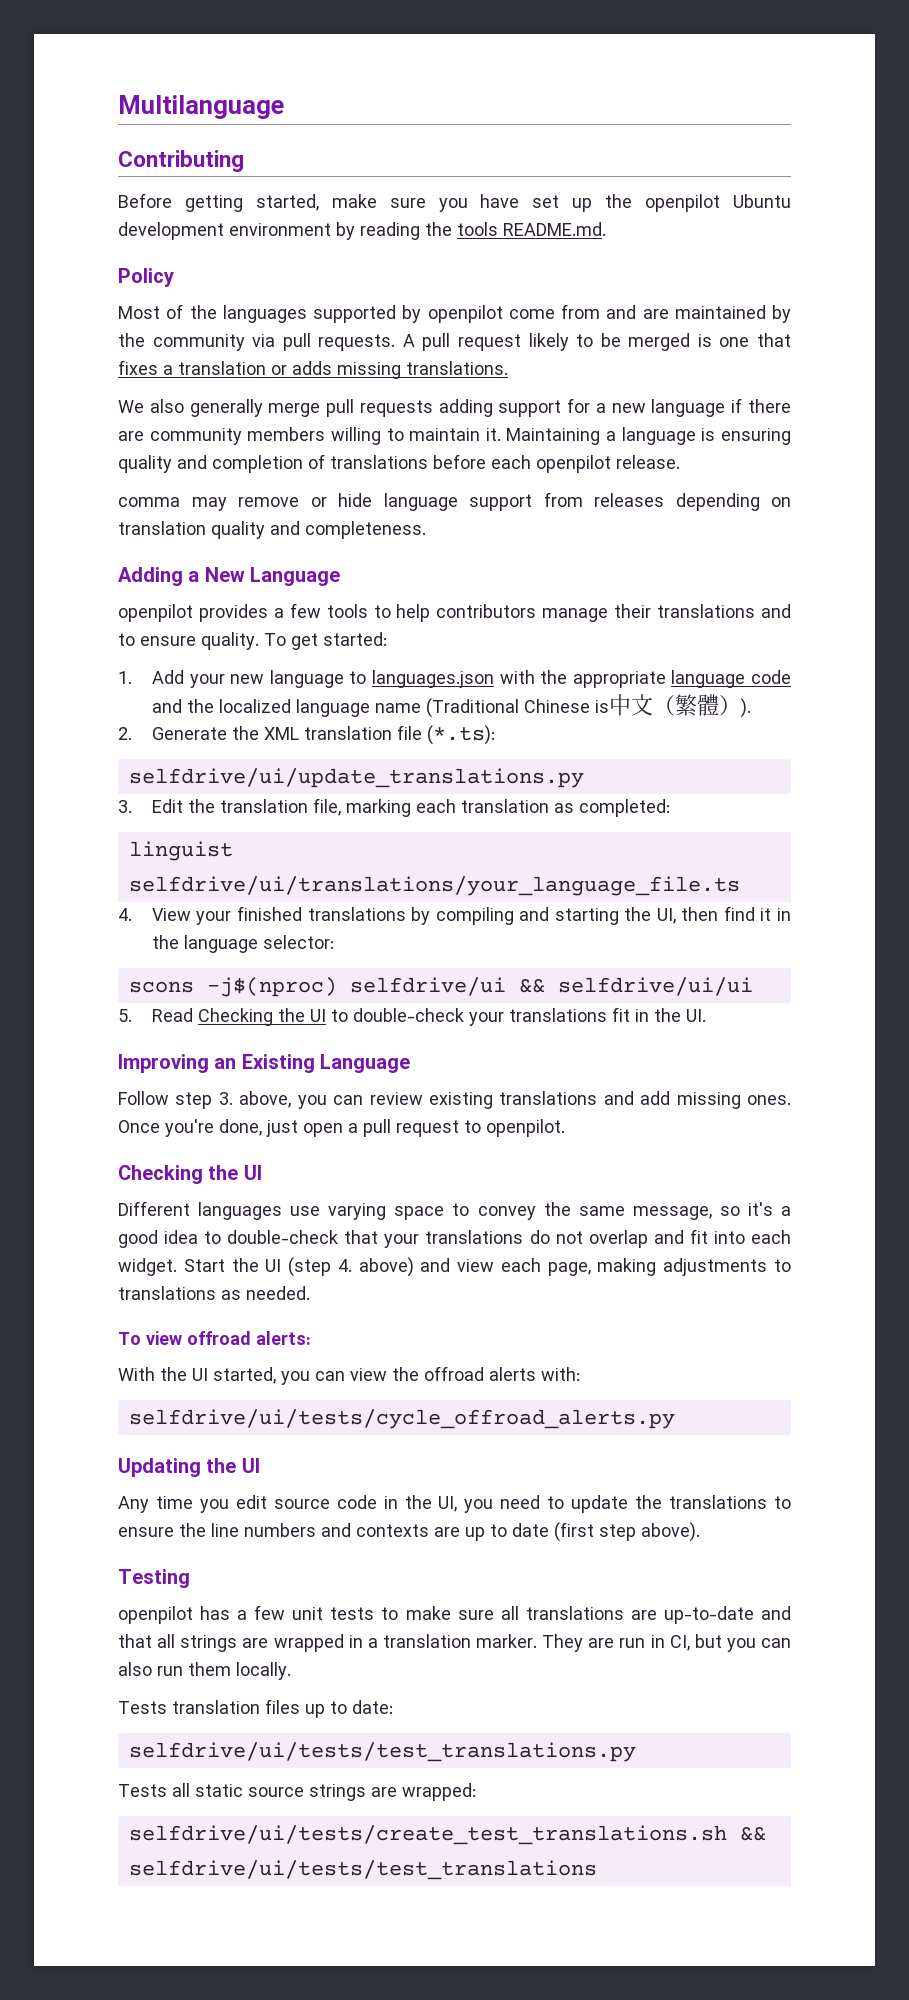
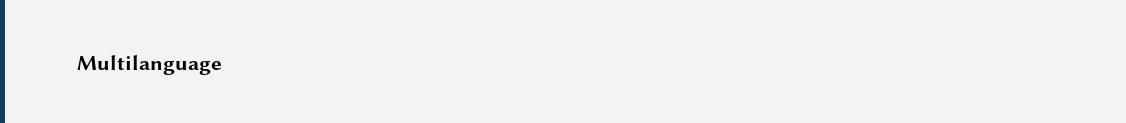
- Contributing
- Before getting started, make sure you have set up the openpilot Ubuntu development environment by reading the tools README.md.
- Policy
- Most of the languages supported by openpilot come from and are maintained by the community via pull requests. A pull request likely to be merged is one that fixes a translation or adds missing translations.
- We also generally merge pull requests adding support for a new language if there are community members willing to maintain it. Maintaining a language is ensuring quality and completion of translations before each openpilot release.
- comma may remove or hide language support from releases depending on translation quality and completeness.
- Adding a New Language
- openpilot provides a few tools to help contributors manage their translations and to ensure quality. To get started:
- 1. Add your new language to languages.json with the appropriate language code and the localized language name (Traditional Chinese is中文（繁體）).
- 2. Generate the XML translation file (*.ts):
- selfdrive/ui/update_translations.py
- 3. Edit the translation file, marking each translation as completed:
- linguist selfdrive/ui/translations/your_language_file.ts
- 4. View your finished translations by compiling and starting the UI, then find it in the language selector:
- scons -j$(nproc) selfdrive/ui && selfdrive/ui/ui
- 5. Read Checking the UI to double-check your translations fit in the UI.
- Improving an Existing Language
- Follow step 3. above, you can review existing translations and add missing ones. Once you're done, just open a pull request to openpilot.
- Checking the UI
- Different languages use varying space to convey the same message, so it's a good idea to double-check that your translations do not overlap and fit into each widget. Start the UI (step 4. above) and view each page, making adjustments to translations as needed.
- To view offroad alerts:
- With the UI started, you can view the offroad alerts with:
- selfdrive/ui/tests/cycle_offroad_alerts.py
- Updating the UI
- Any time you edit source code in the UI, you need to update the translations to ensure the line numbers and contexts are up to date (first step above).
- Testing
- openpilot has a few unit tests to make sure all translations are up-to-date and that all strings are wrapped in a translation marker. They are run in CI, but you can also run them locally.
- Tests translation files up to date:
- selfdrive/ui/tests/test_translations.py
- Tests all static source strings are wrapped:
- selfdrive/ui/tests/create_test_translations.sh && selfdrive/ui/tests/test_translations

